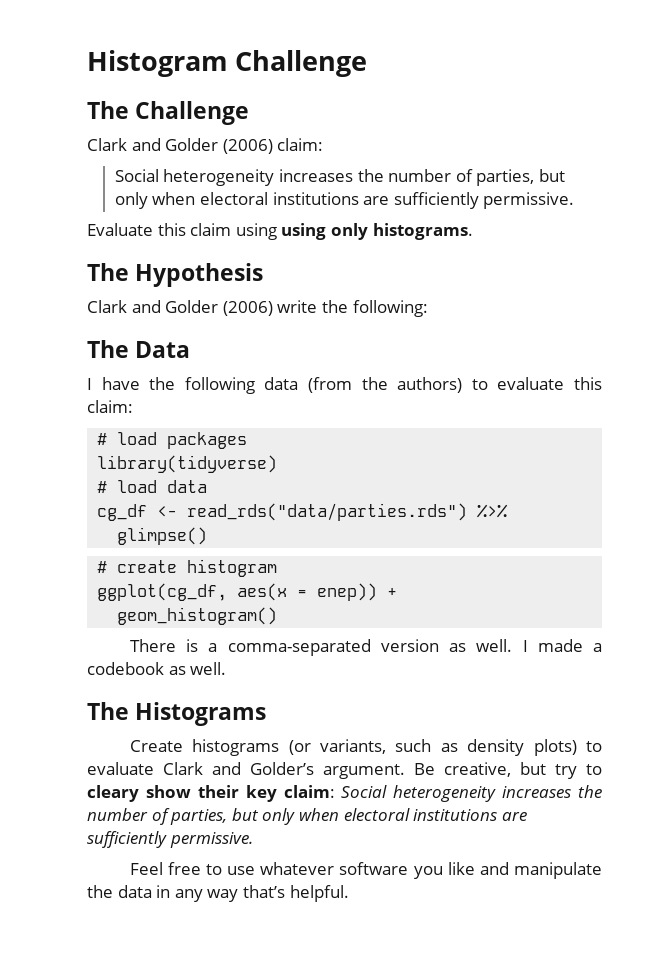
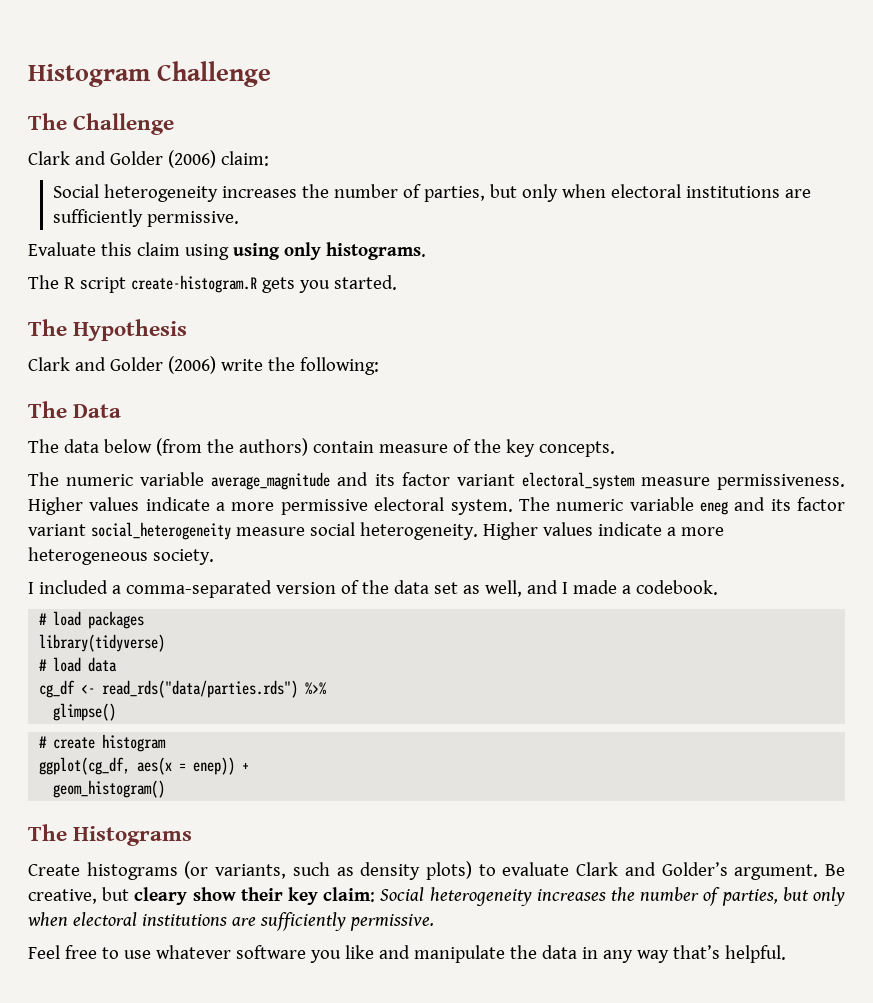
+ The R script create-histogram.R gets you started.
- I have the following data (from the authors) to evaluate this claim:
+ The data below (from the authors) contain measure of the key concepts.
+ The numeric variable average_magnitude and its factor variant electoral_system measure permissiveness. Higher values indicate a more permissive electoral system. The numeric variable eneg and its factor variant social_heterogeneity measure social heterogeneity. Higher values indicate a more heterogeneous society.
+ I included a comma-separated version of the data set as well, and I made a codebook.
- There is a comma-separated version as well. I made a codebook as well.
- Be creative, but try to cleary show their key claim: Social heterogeneity increases the number of parties, but only when electoral institutions are sufficiently permissive.
+ Be creative, but cleary show their key claim: Social heterogeneity increases the number of parties, but only when electoral institutions are sufficiently permissive.

